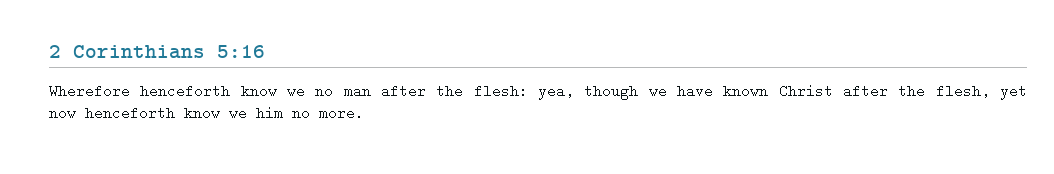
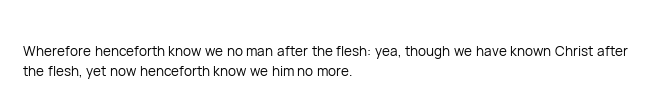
- 2 Corinthians 5:16

